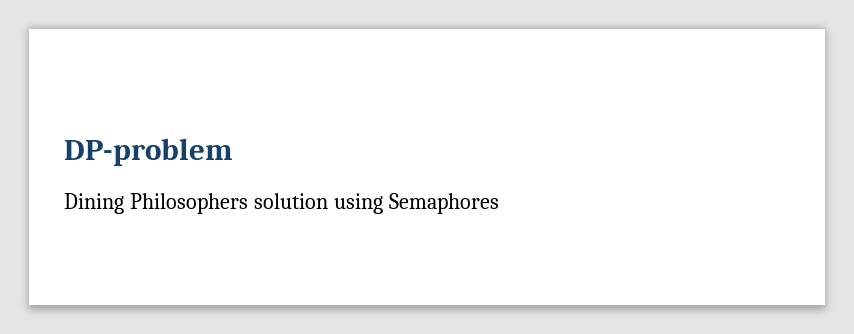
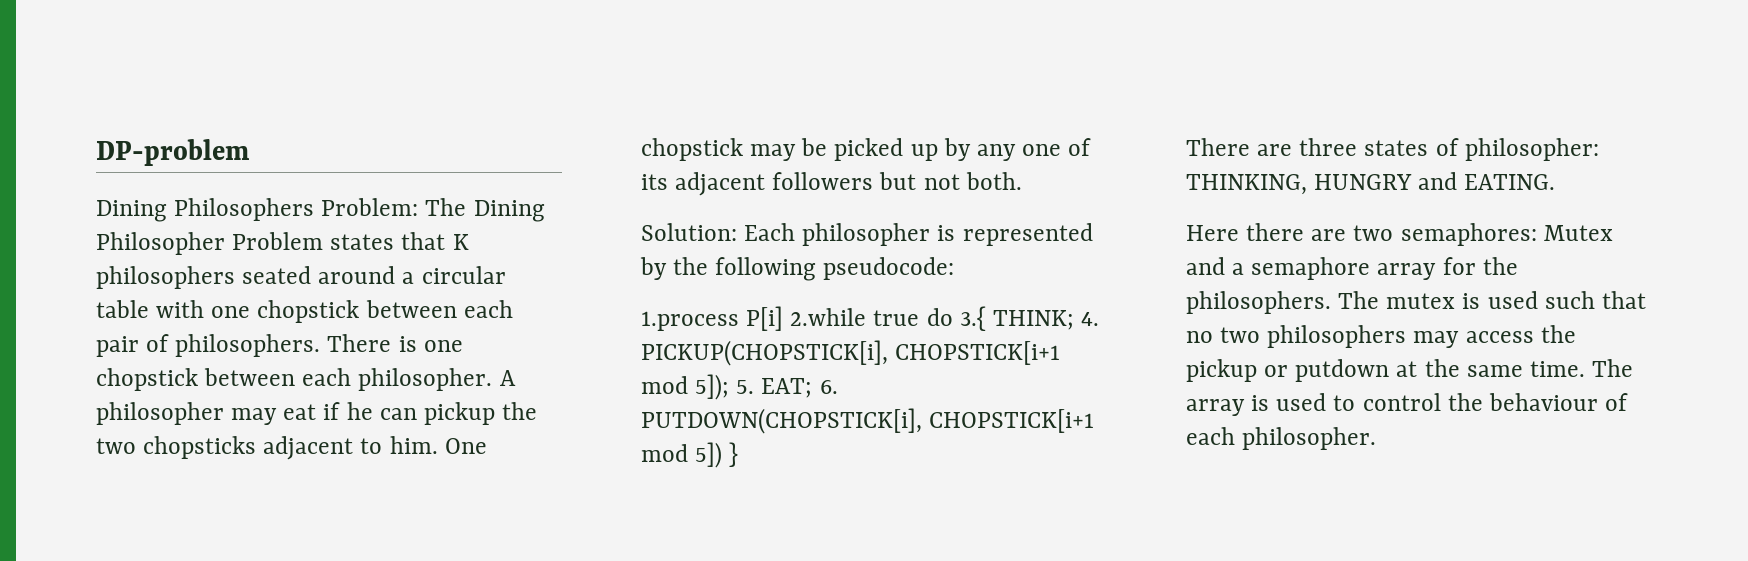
- Dining Philosophers solution using Semaphores
+ Dining Philosophers Problem: The Dining Philosopher Problem states that K philosophers seated around a circular table with one chopstick between each pair of philosophers. There is one chopstick between each philosopher. A philosopher may eat if he can pickup the two chopsticks adjacent to him. One chopstick may be picked up by any one of its adjacent followers but not both.
+ Solution: Each philosopher is represented by the following pseudocode:
+ 1.process P[i] 2.while true do 3.{ THINK; 4. PICKUP(CHOPSTICK[i], CHOPSTICK[i+1 mod 5]); 5. EAT; 6. PUTDOWN(CHOPSTICK[i], CHOPSTICK[i+1 mod 5]) }
+ There are three states of philosopher: THINKING, HUNGRY and EATING.
+ Here there are two semaphores: Mutex and a semaphore array for the philosophers. The mutex is used such that no two philosophers may access the pickup or putdown at the same time. The array is used to control the behaviour of each philosopher.

